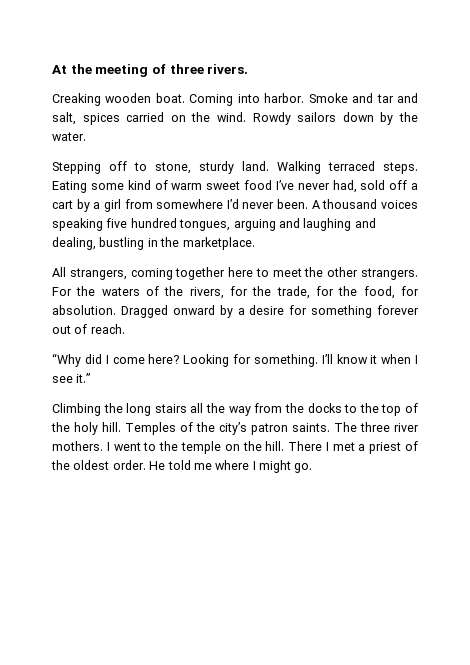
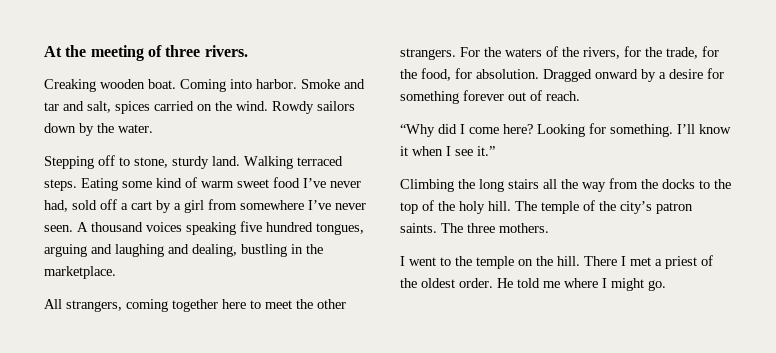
- Eating some kind of warm sweet food I’ve never had, sold off a cart by a girl from somewhere I’d never been.
+ Eating some kind of warm sweet food I’ve never had, sold off a cart by a girl from somewhere I’ve never seen.
- Temples of the city’s patron saints.
+ The temple of the city’s patron saints.
- The three river mothers. I went to the temple on the hill.
+ The three mothers.
+ I went to the temple on the hill.

